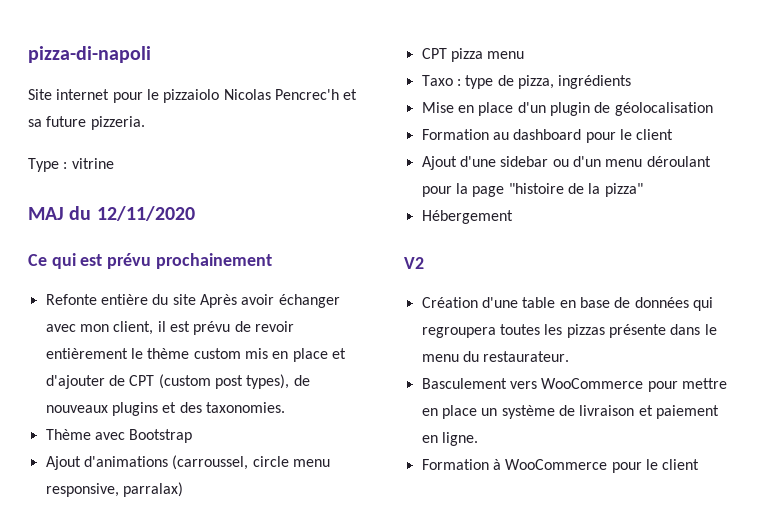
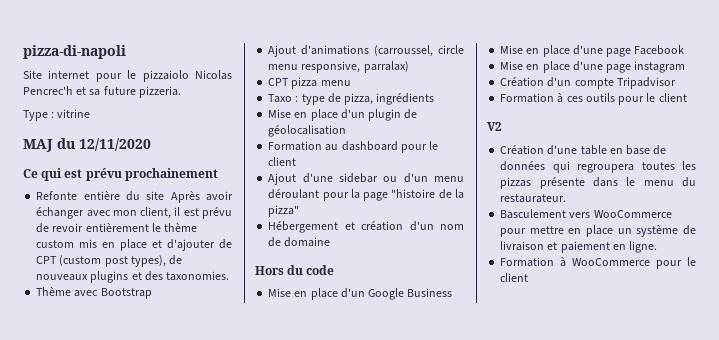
- Hébergement
+ Hébergement et création d'un nom de domaine
+ Hors du code
+ Mise en place d'un Google Business
+ Mise en place d'une page Facebook
+ Mise en place d'une page instagram
+ Création d'un compte Tripadvisor
+ Formation à ces outils pour le client

